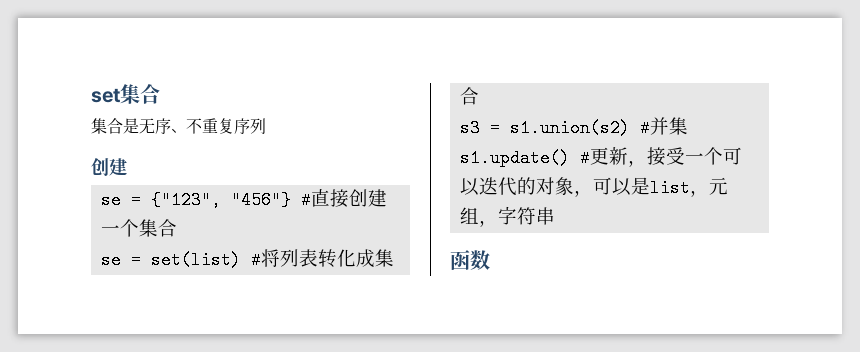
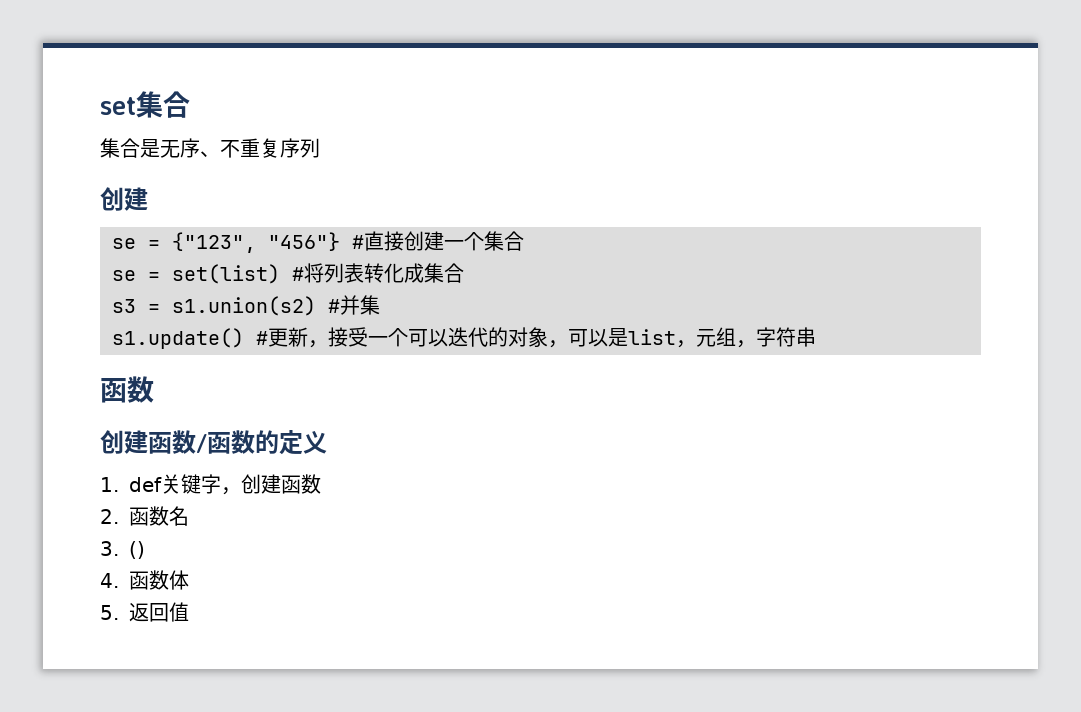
+ 创建函数/函数的定义
+ 1. def关键字，创建函数
+ 2.函数名
+ 3. ()
+ 4.函数体
+ 5.返回值

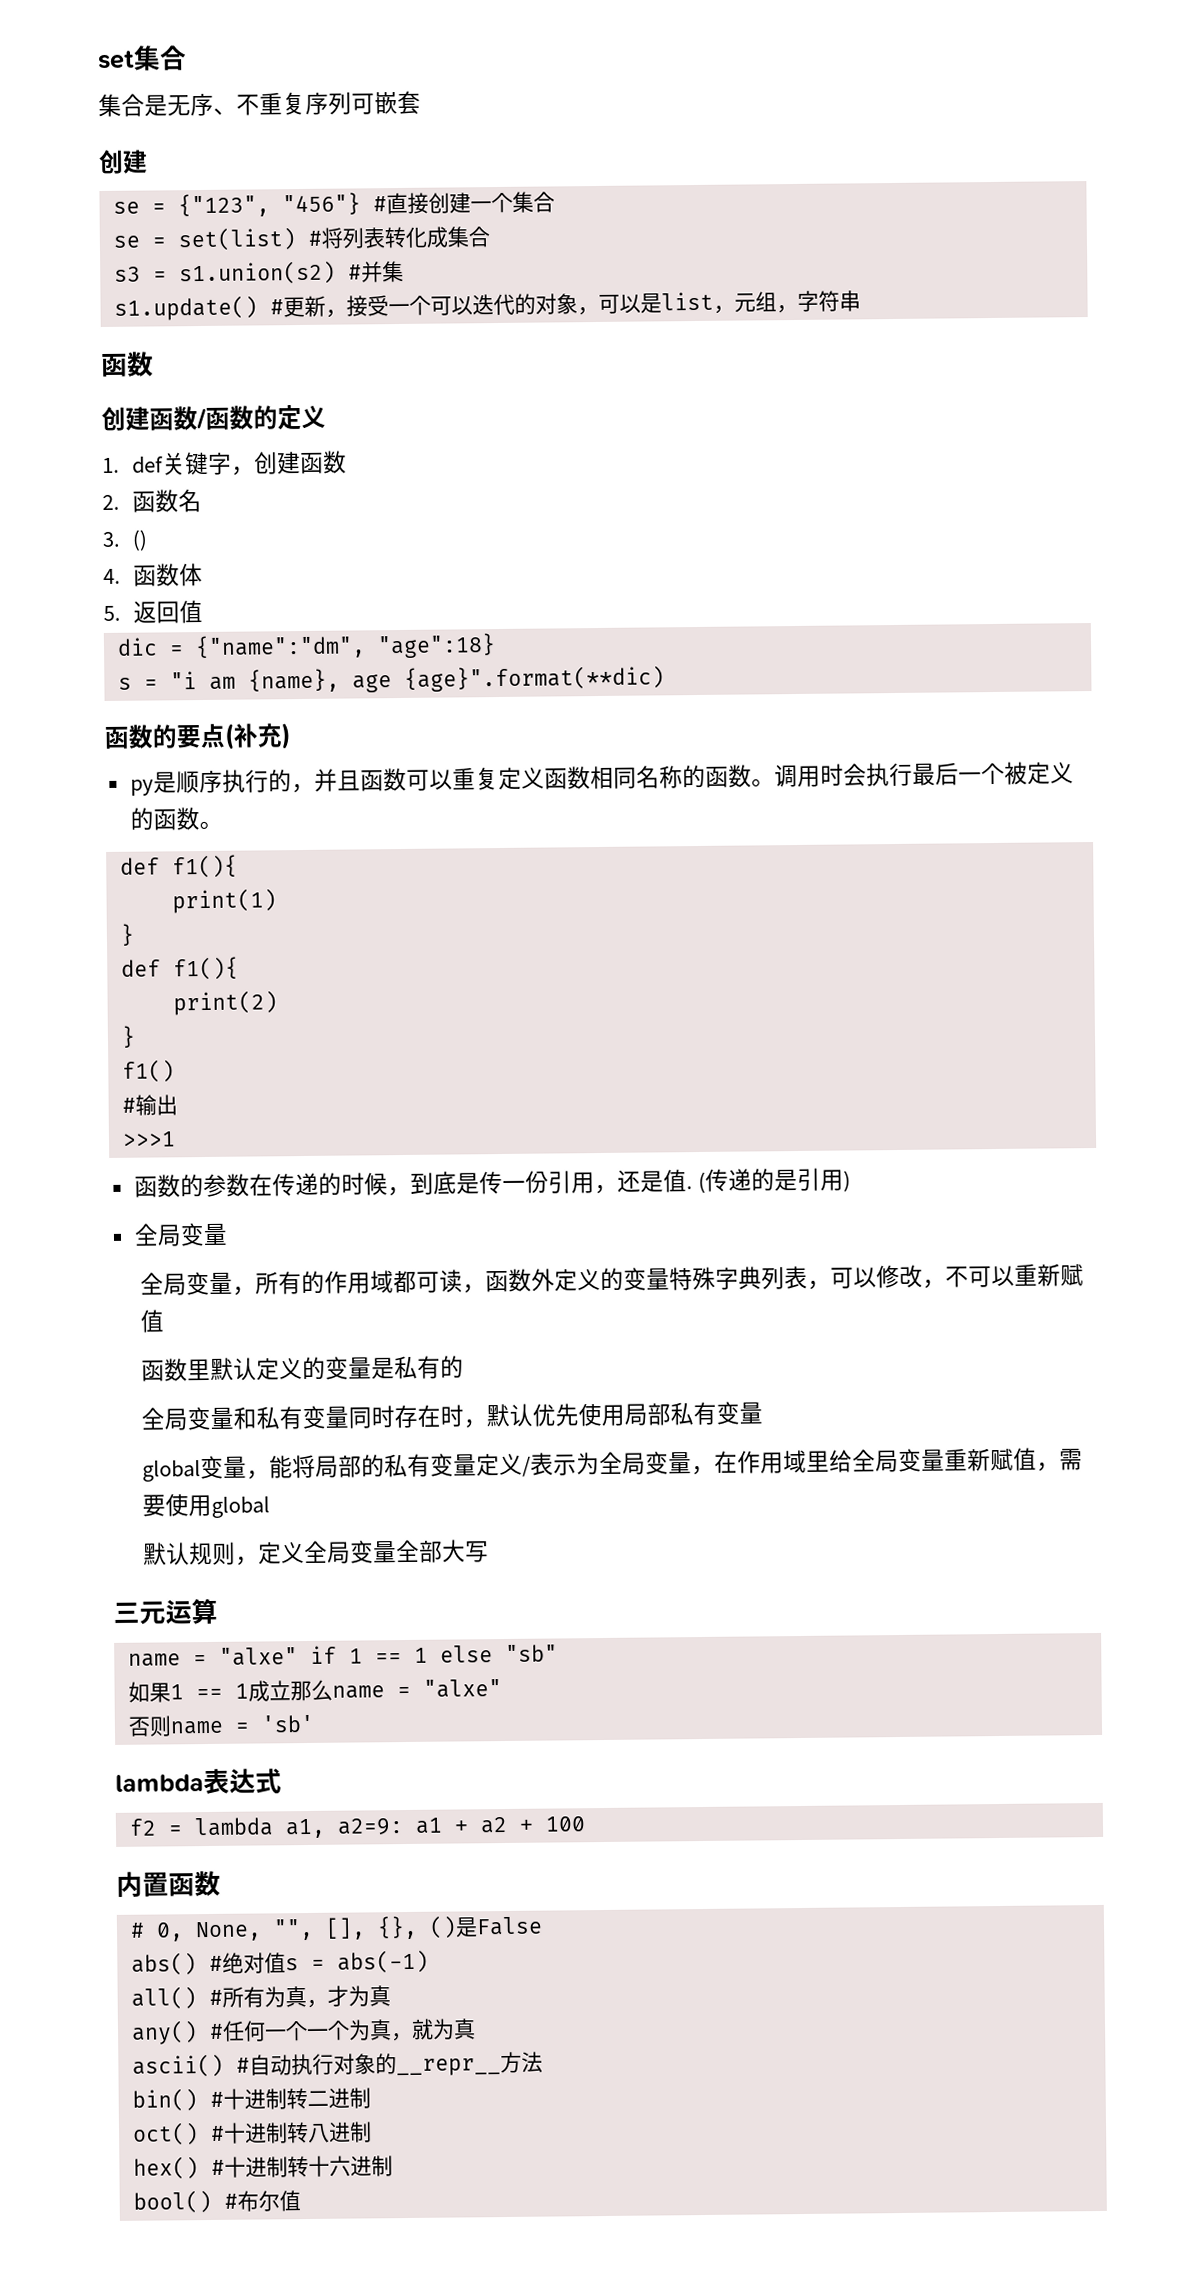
- 集合是无序、不重复序列
+ 集合是无序、不重复序列可嵌套
+ dic = {"name":"dm", "age":18}
+ s = "i am {name}, age {age}".format(**dic)
+ 函数的要点(补充)
+ py是顺序执行的，并且函数可以重复定义函数相同名称的函数。调用时会执行最后一个被定义的函数。
+ def f1(){
+ print(1)
+ }
+ def f1(){
+ print(2)
+ }
+ f1()
+ #输出
+ >>>1
+ 函数的参数在传递的时候，到底是传一份引用，还是值. (传递的是引用)
+ 全局变量
+ 全局变量，所有的作用域都可读，函数外定义的变量特殊字典列表，可以修改，不可以重新赋值
+ 函数里默认定义的变量是私有的
+ 全局变量和私有变量同时存在时，默认优先使用局部私有变量
+ global变量，能将局部的私有变量定义/表示为全局变量，在作用域里给全局变量重新赋值，需要使用global
+ 默认规则，定义全局变量全部大写
+ 三元运算
+ name = "alxe" if 1 == 1 else "sb"
+ 如果1 == 1成立那么name = "alxe"
+ 否则name = 'sb'
+ lambda表达式
+ f2 = lambda a1, a2=9: a1 + a2 + 100
+ 内置函数
+ # 0, None, "", [], {}, ()是False
+ abs() #绝对值s = abs(-1)
+ all() #所有为真，才为真
+ any() #任何一个一个为真，就为真
+ ascii() #自动执行对象的__repr__方法
+ bin() #十进制转二进制
+ oct() #十进制转八进制
+ hex() #十进制转十六进制
+ bool() #布尔值

